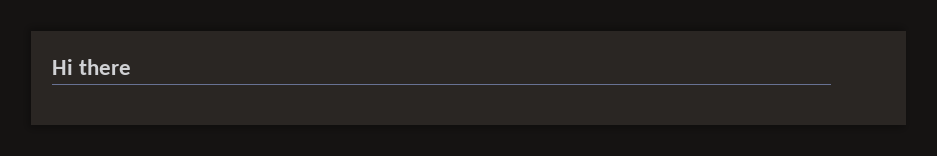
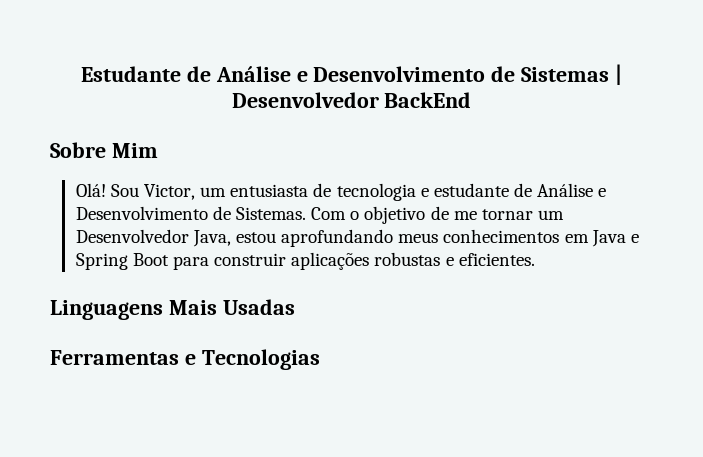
- Hi there
+ Estudante de Análise e Desenvolvimento de Sistemas | Desenvolvedor BackEnd
+ Sobre Mim
+ Olá! Sou Victor, um entusiasta de tecnologia e estudante de Análise e Desenvolvimento de Sistemas. Com o objetivo de me tornar um Desenvolvedor Java, estou aprofundando meus conhecimentos em Java e Spring Boot para construir aplicações robustas e eficientes.
+ Linguagens Mais Usadas
+ Ferramentas e Tecnologias

